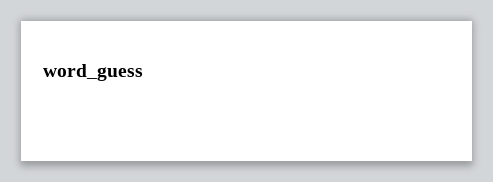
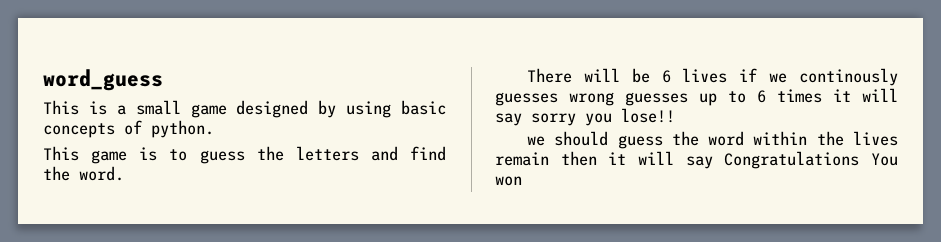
+ This is a small game designed by using basic concepts of python.
+ This game is to guess the letters and find the word.
+ There will be 6 lives if we continously guesses wrong guesses up to 6 times it will say sorry you lose!!
+ we should guess the word within the lives remain then it will say Congratulations You won

